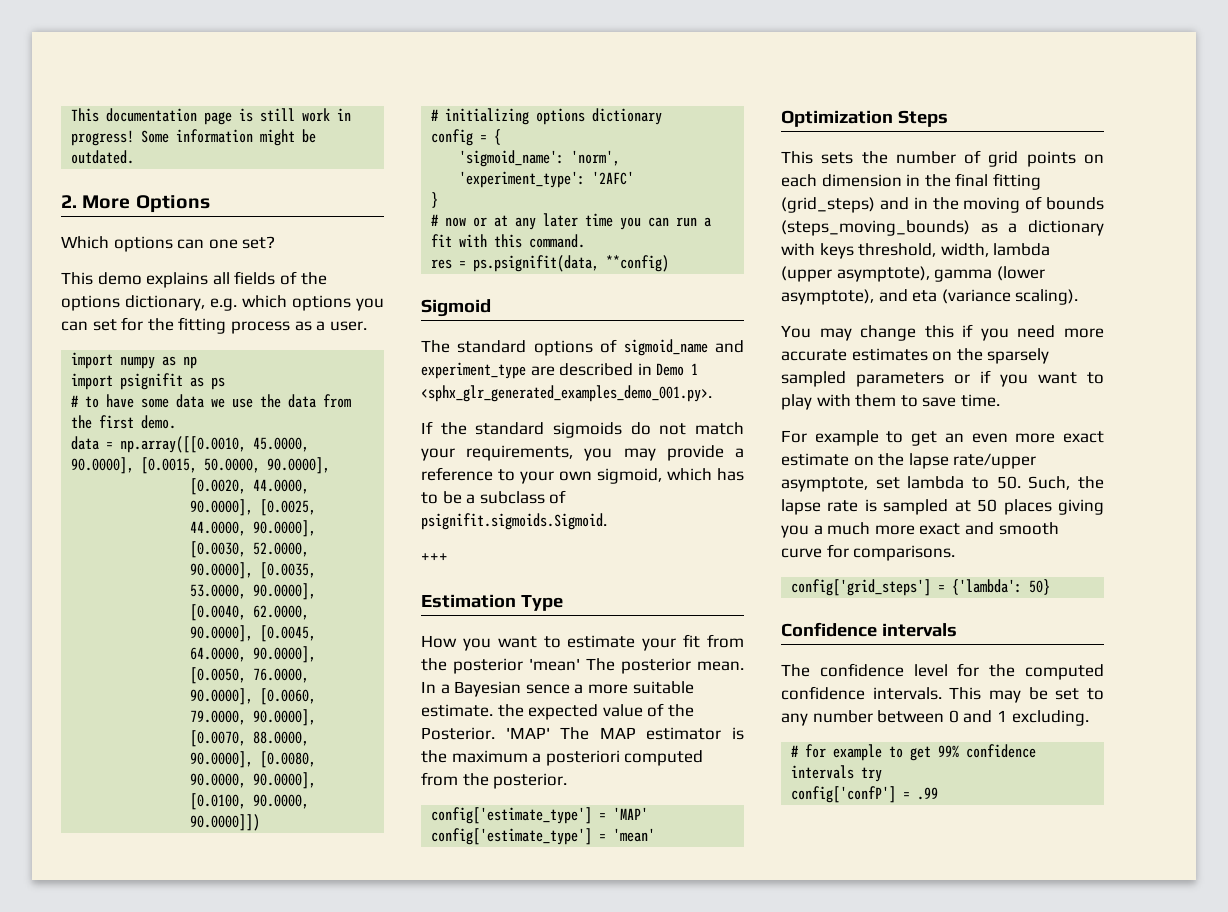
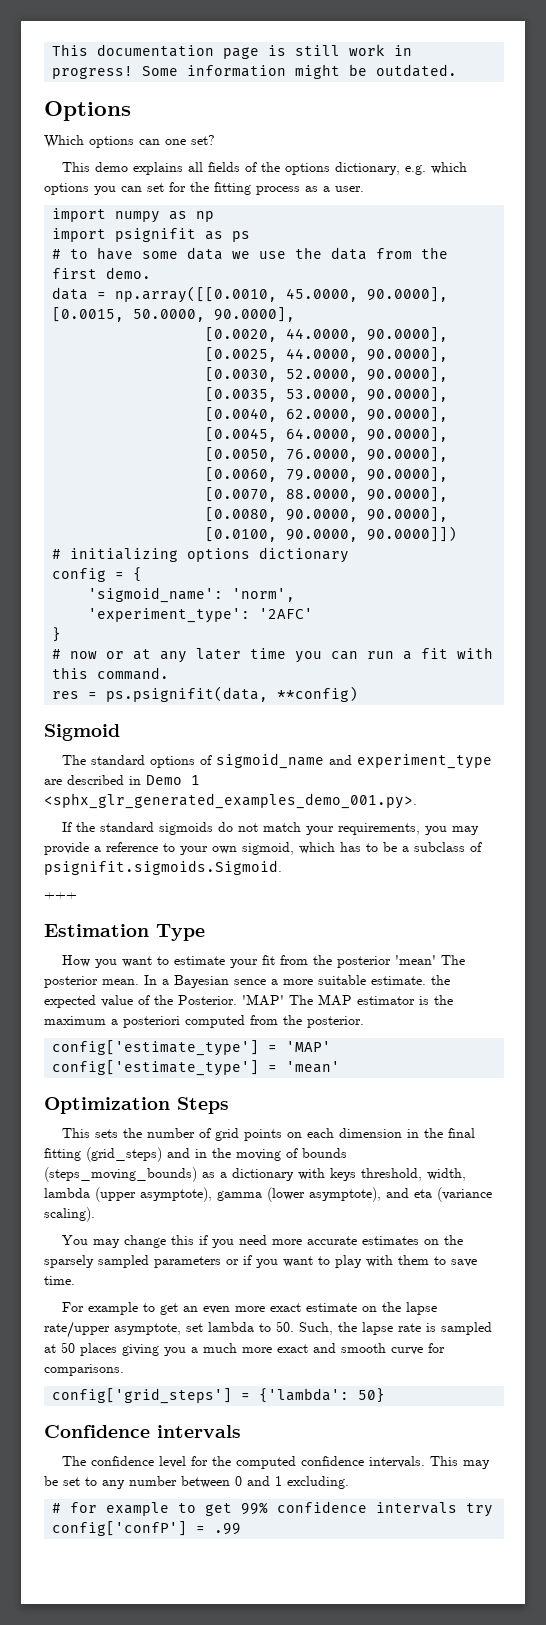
- 2. More Options
+ Options

